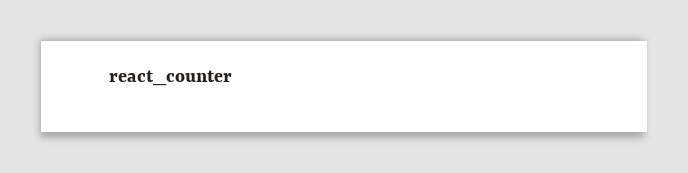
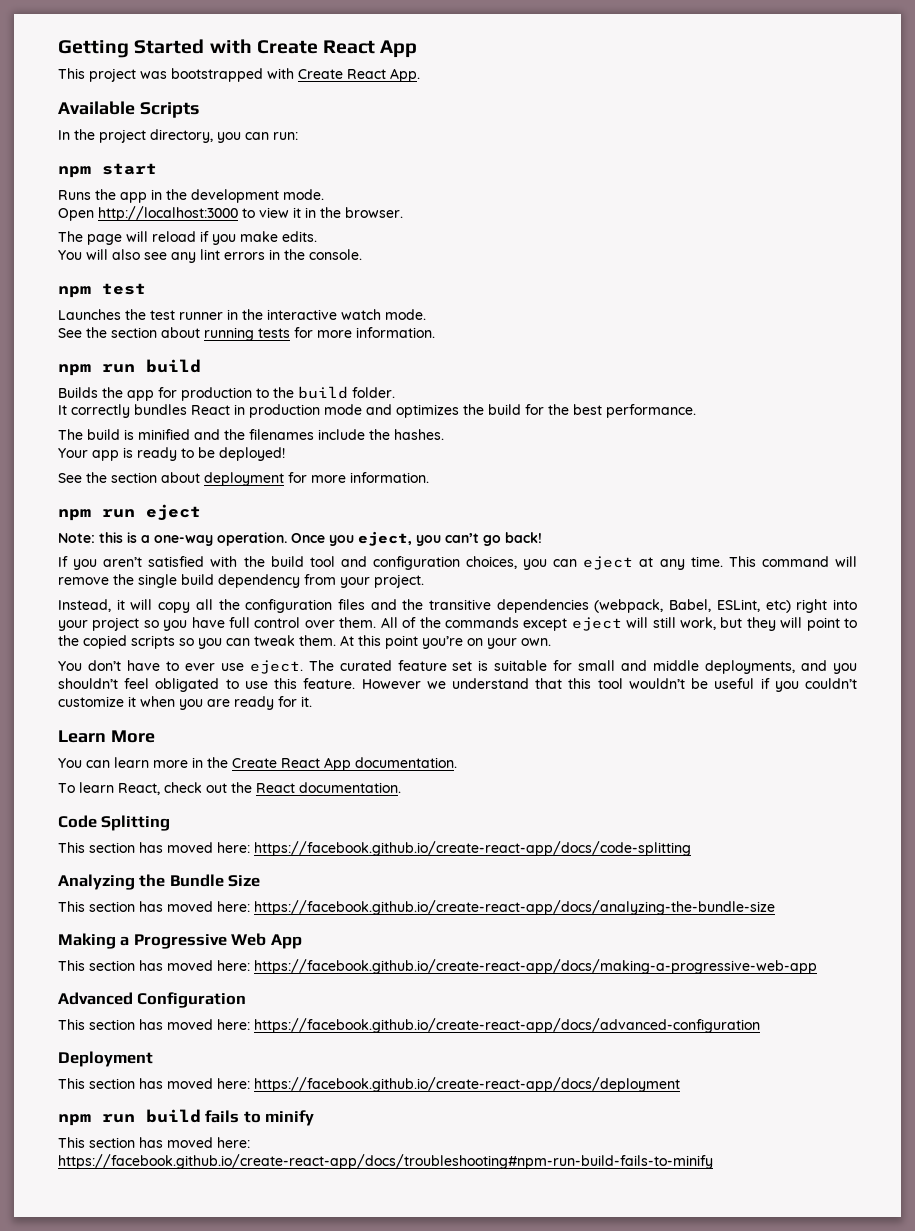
- react_counter
+ Getting Started with Create React App
+ This project was bootstrapped with Create React App.
+ Available Scripts
+ In the project directory, you can run:
+ npm start
+ Runs the app in the development mode.
+ Open http://localhost:3000 to view it in the browser.
+ The page will reload if you make edits.
+ You will also see any lint errors in the console.
+ npm test
+ Launches the test runner in the interactive watch mode.
+ See the section about running tests for more information.
+ npm run build
+ Builds the app for production to the build folder.
+ It correctly bundles React in production mode and optimizes the build for the best performance.
+ The build is minified and the filenames include the hashes.
+ Your app is ready to be deployed!
+ See the section about deployment for more information.
+ npm run eject
+ Note: this is a one-way operation. Once you eject, you can’t go back!
+ If you aren’t satisfied with the build tool and configuration choices, you can eject at any time. This command will remove the single build dependency from your project.
+ Instead, it will copy all the configuration files and the transitive dependencies (webpack, Babel, ESLint, etc) right into your project so you have full control over them. All of the commands except eject will still work, but they will point to the copied scripts so you can tweak them. At this point you’re on your own.
+ You don’t have to ever use eject. The curated feature set is suitable for small and middle deployments, and you shouldn’t feel obligated to use this feature. However we understand that this tool wouldn’t be useful if you couldn’t customize it when you are ready for it.
+ Learn More
+ You can learn more in the Create React App documentation.
+ To learn React, check out the React documentation.
+ Code Splitting
+ This section has moved here: https://facebook.github.io/create-react-app/docs/code-splitting
+ Analyzing the Bundle Size
+ This section has moved here: https://facebook.github.io/create-react-app/docs/analyzing-the-bundle-size
+ Making a Progressive Web App
+ This section has moved here: https://facebook.github.io/create-react-app/docs/making-a-progressive-web-app
+ Advanced Configuration
+ This section has moved here: https://facebook.github.io/create-react-app/docs/advanced-configuration
+ Deployment
+ This section has moved here: https://facebook.github.io/create-react-app/docs/deployment
+ npm run build fails to minify
+ This section has moved here: https://facebook.github.io/create-react-app/docs/troubleshooting#npm-run-build-fails-to-minify

